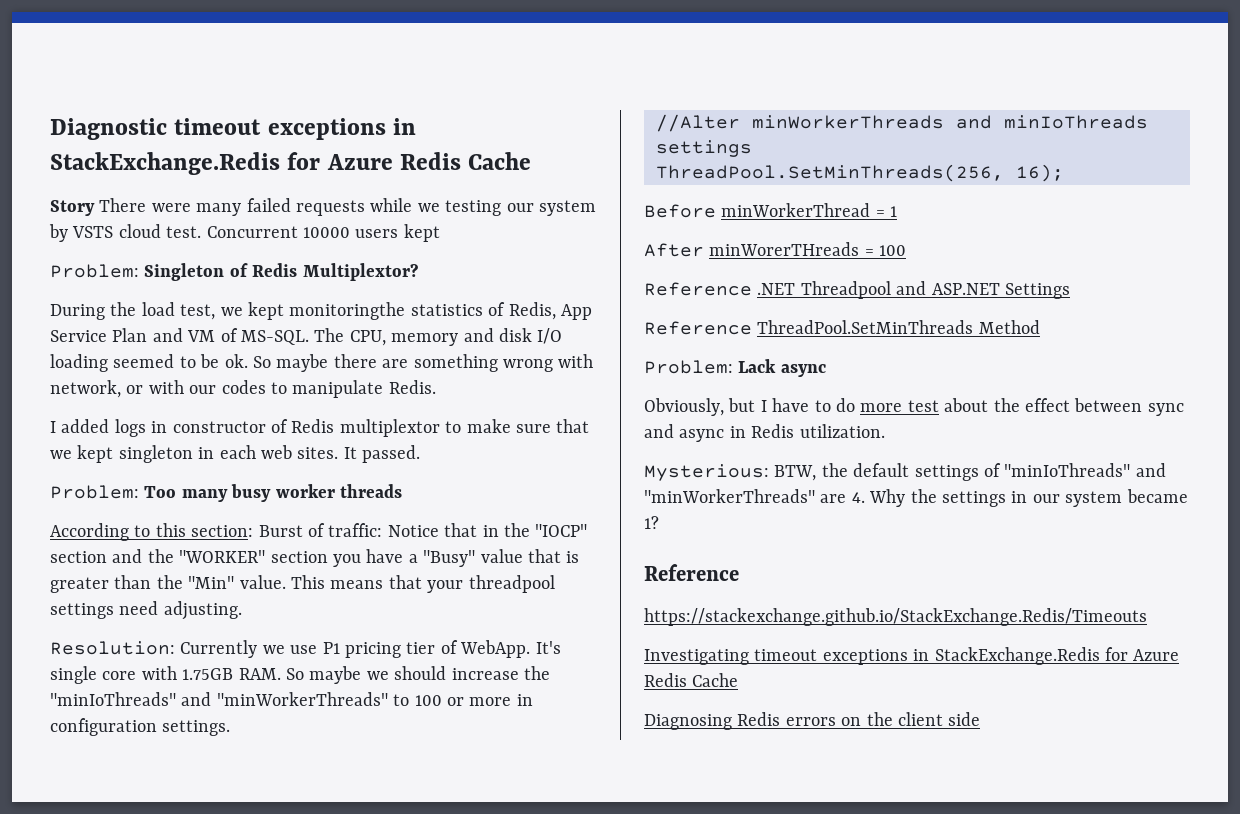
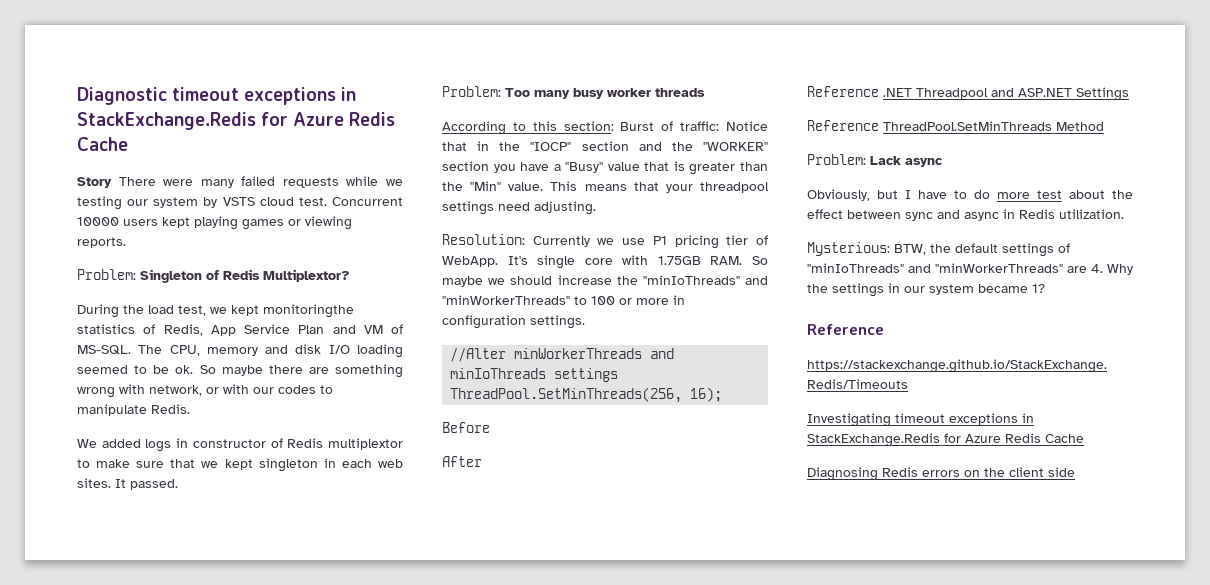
- Concurrent 10000 users kept
+ Concurrent 10000 users kept playing games or viewing reports.
- I added logs in constructor of Redis multiplextor to make sure that we kept singleton in each web sites.
+ We added logs in constructor of Redis multiplextor to make sure that we kept singleton in each web sites.
- Before minWorkerThread = 1
- After minWorerTHreads = 100
+ Before
+ After

